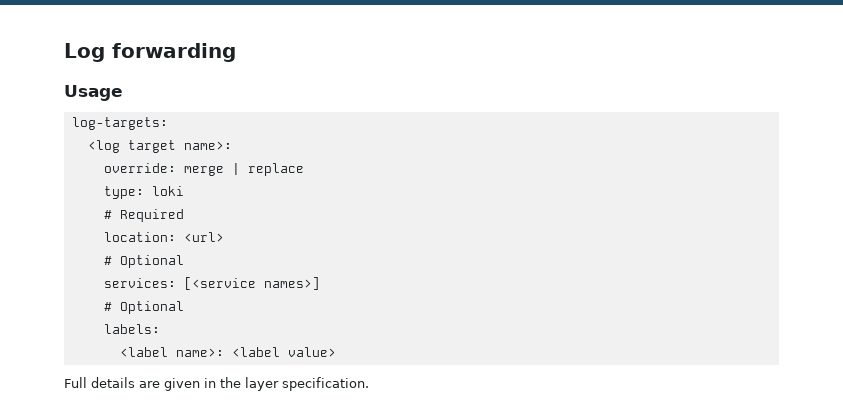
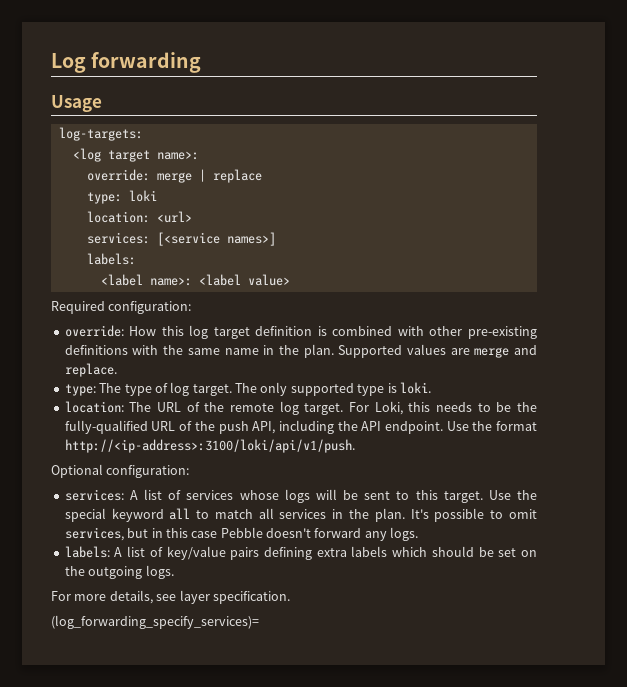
- # Required
  location: <url>
- # Optional
  services: [<service names>]
- # Optional
- Full details are given in the layer specification.
+ Required configuration:
+ override: How this log target definition is combined with other pre-existing definitions with the same name in the plan. Supported values are merge and replace.
+ type: The type of log target. The only supported type is loki.
+ location: The URL of the remote log target. For Loki, this needs to be the fully-qualified URL of the push API, including the API endpoint. Use the format http://<ip-address>:3100/loki/api/v1/push.
+ Optional configuration:
+ services: A list of services whose logs will be sent to this target. Use the special keyword all to match all services in the plan. It's possible to omit services, but in this case Pebble doesn't forward any logs.
+ labels: A list of key/value pairs defining extra labels which should be set on the outgoing logs.
+ For more details, see layer specification.
+ (log_forwarding_specify_services)=

